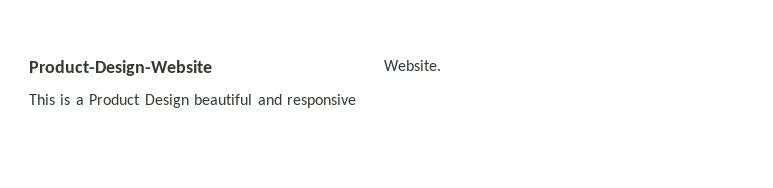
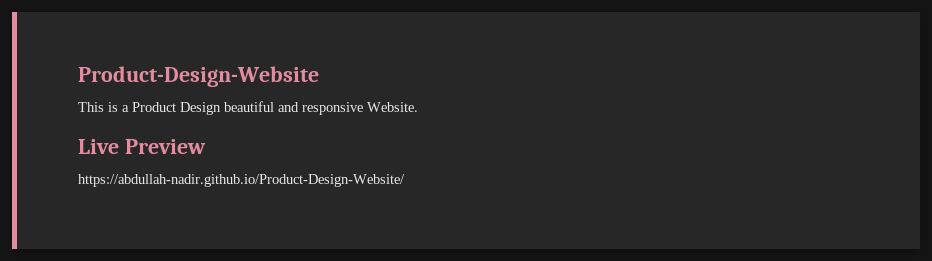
+ Live Preview
+ https://abdullah-nadir.github.io/Product-Design-Website/

